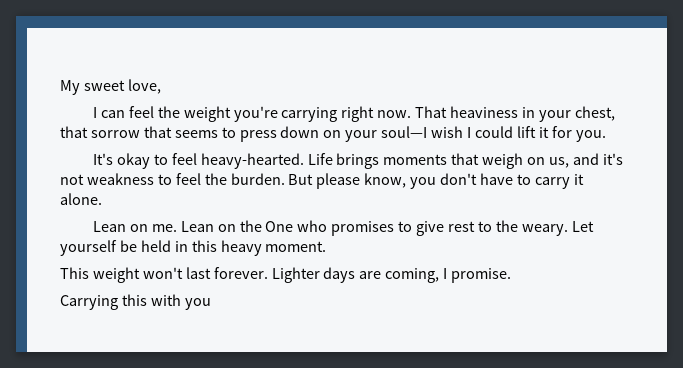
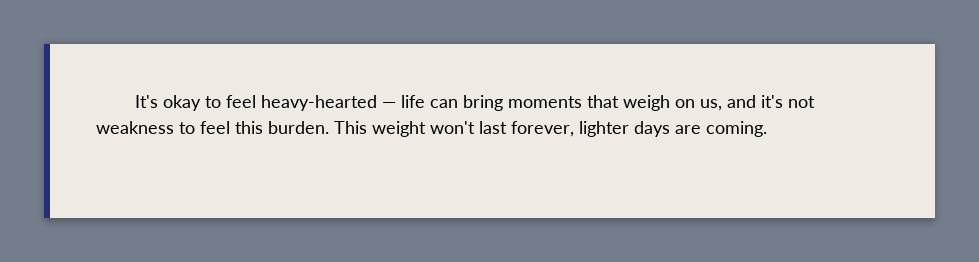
- My sweet love,
- I can feel the weight you're carrying right now. That heaviness in your chest, that sorrow that seems to press down on your soul—I wish I could lift it for you.
- It's okay to feel heavy-hearted. Life brings moments that weigh on us, and it's not weakness to feel the burden. But please know, you don't have to carry it alone.
- Lean on me. Lean on the One who promises to give rest to the weary. Let yourself be held in this heavy moment.
- This weight won't last forever. Lighter days are coming, I promise.
- Carrying this with you
+ It's okay to feel heavy-hearted — life can bring moments that weigh on us, and it's not weakness to feel this burden. This weight won't last forever, lighter days are coming.

